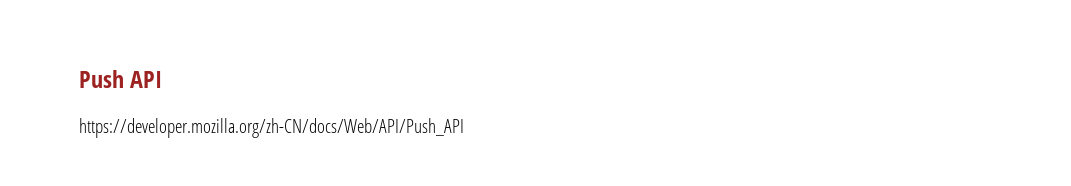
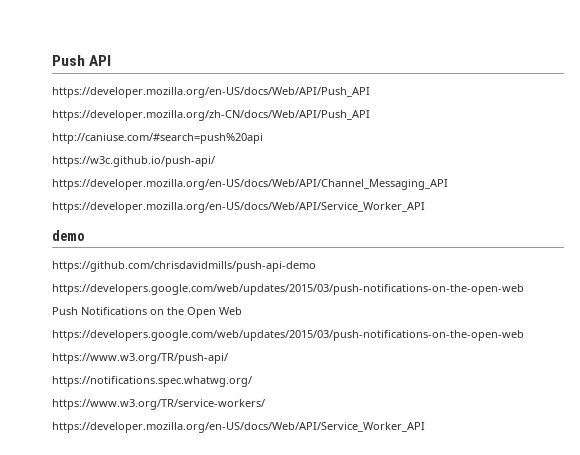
+ https://developer.mozilla.org/en-US/docs/Web/API/Push_API
+ http://caniuse.com/#search=push%20api
+ https://w3c.github.io/push-api/
+ https://developer.mozilla.org/en-US/docs/Web/API/Channel_Messaging_API
+ https://developer.mozilla.org/en-US/docs/Web/API/Service_Worker_API
+ demo
+ https://github.com/chrisdavidmills/push-api-demo
+ https://developers.google.com/web/updates/2015/03/push-notifications-on-the-open-web
+ Push Notifications on the Open Web
+ https://developers.google.com/web/updates/2015/03/push-notifications-on-the-open-web
+ https://www.w3.org/TR/push-api/
+ https://notifications.spec.whatwg.org/
+ https://www.w3.org/TR/service-workers/
+ https://developer.mozilla.org/en-US/docs/Web/API/Service_Worker_API

